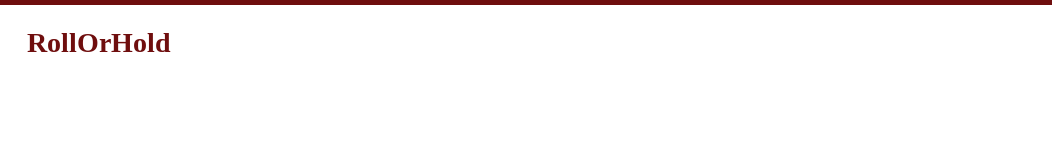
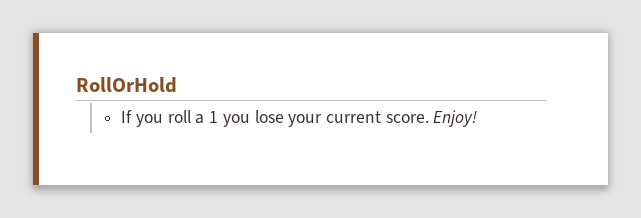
+ If you roll a 1 you lose your current score. Enjoy!

